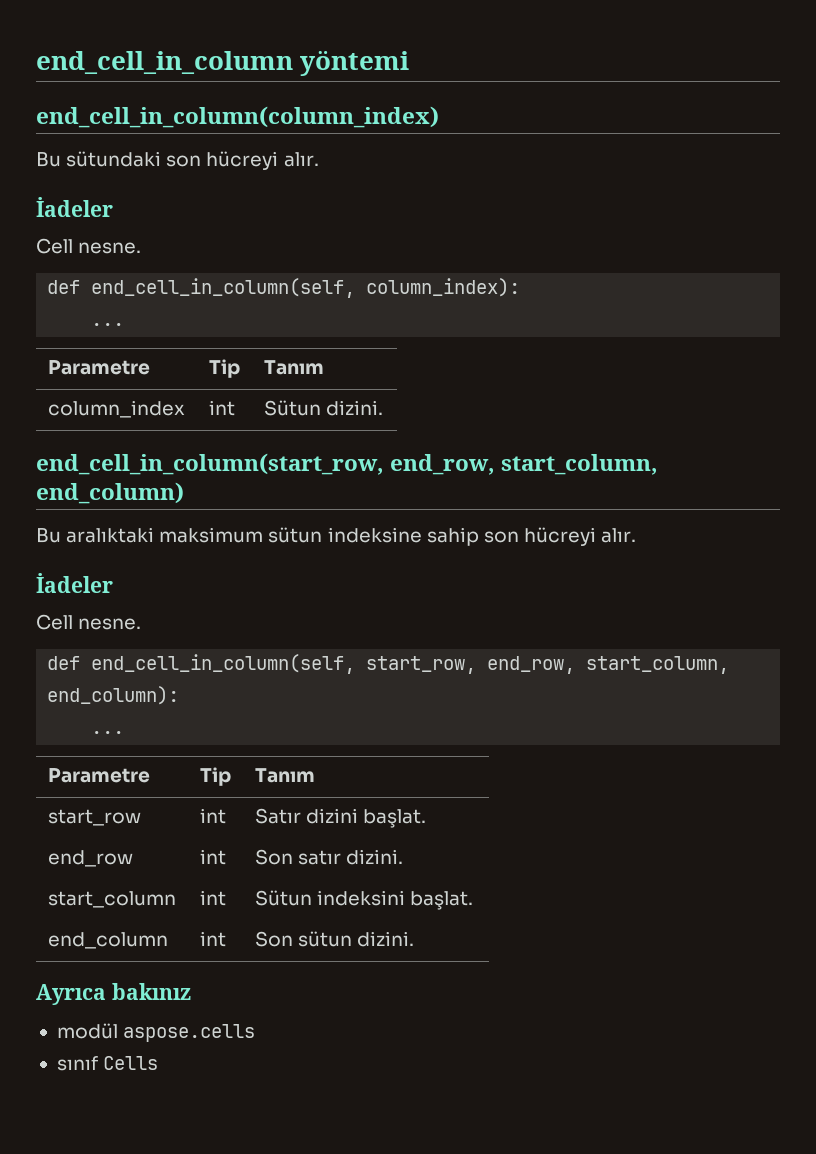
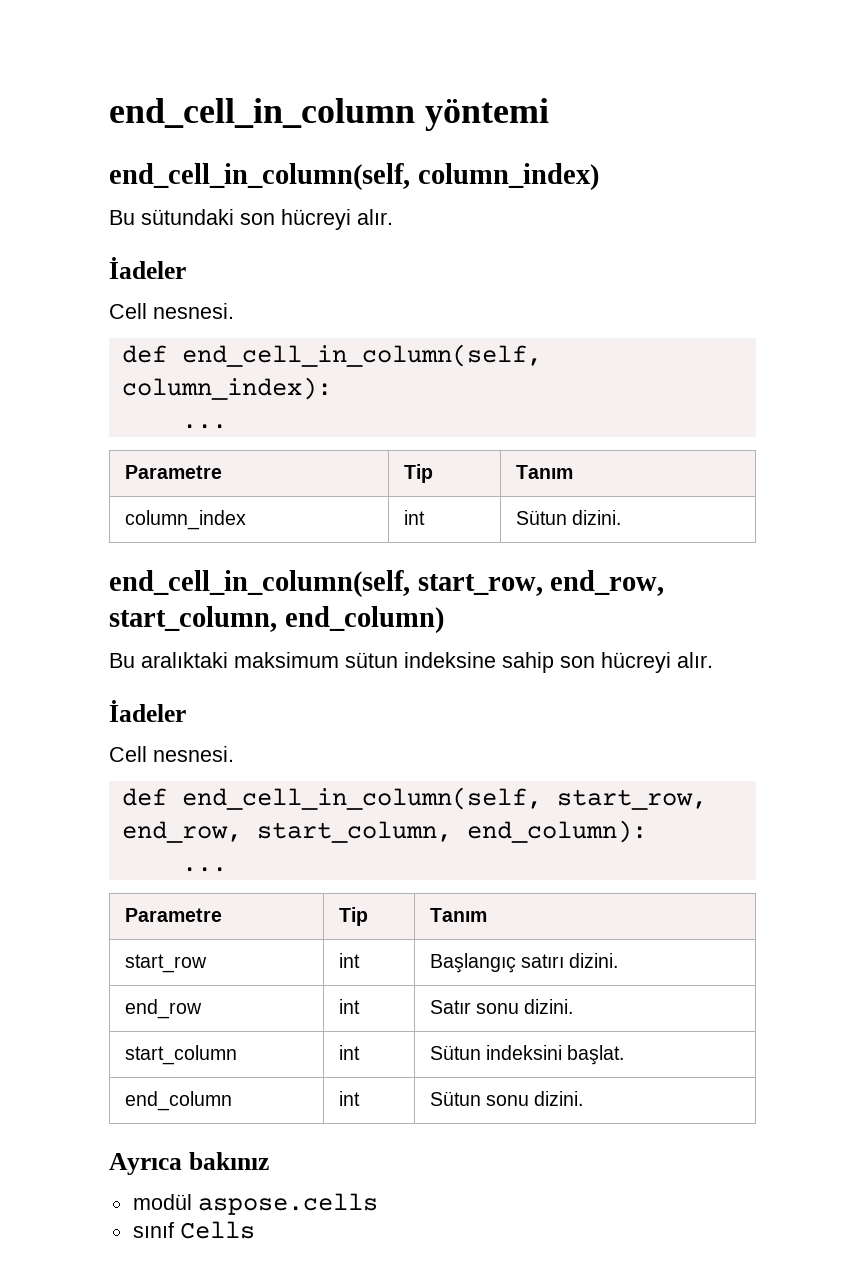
- end_cell_in_column(column_index)
+ end_cell_in_column(self, column_index)
  Bu sütundaki son hücreyi alır.
  İadeler
- Cell nesne.
+ Cell nesnesi.
- end_cell_in_column(start_row, end_row, start_column, end_column)
+ end_cell_in_column(self, start_row, end_row, start_column, end_column)
  Bu aralıktaki maksimum sütun indeksine sahip son hücreyi alır.
  İadeler
- Cell nesne.
+ Cell nesnesi.
- start_row | int | Satır dizini başlat.
+ start_row | int | Başlangıç satırı dizini.
- end_row | int | Son satır dizini.
+ end_row | int | Satır sonu dizini.
- end_column | int | Son sütun dizini.
+ end_column | int | Sütun sonu dizini.

